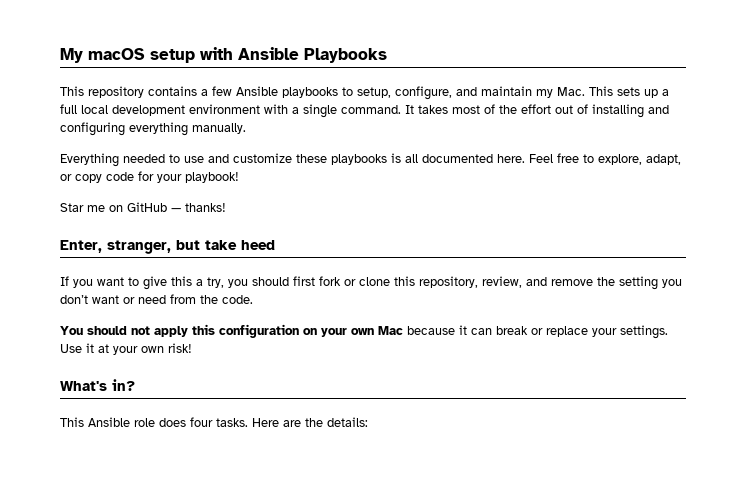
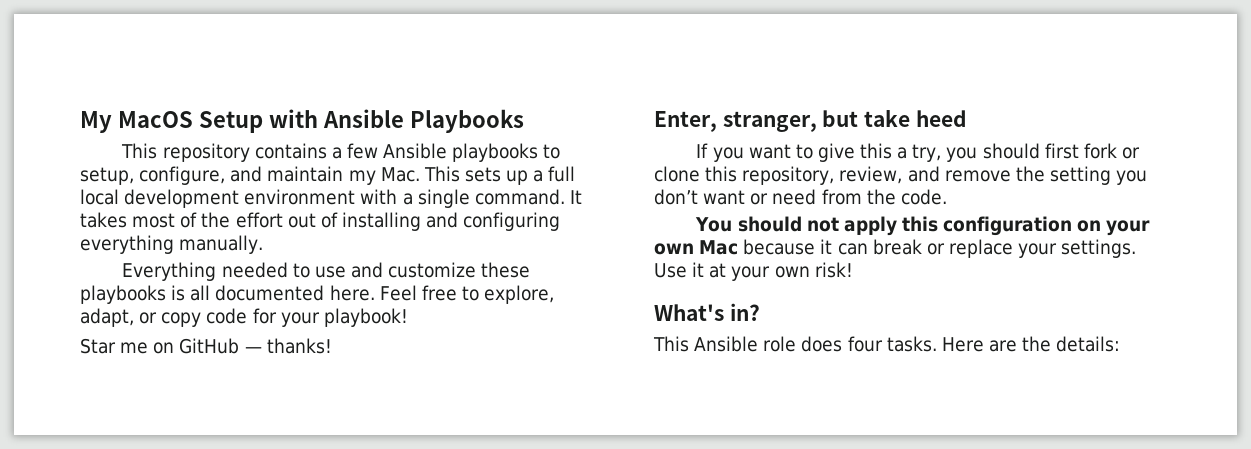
- My macOS setup with Ansible Playbooks
+ My MacOS Setup with Ansible Playbooks

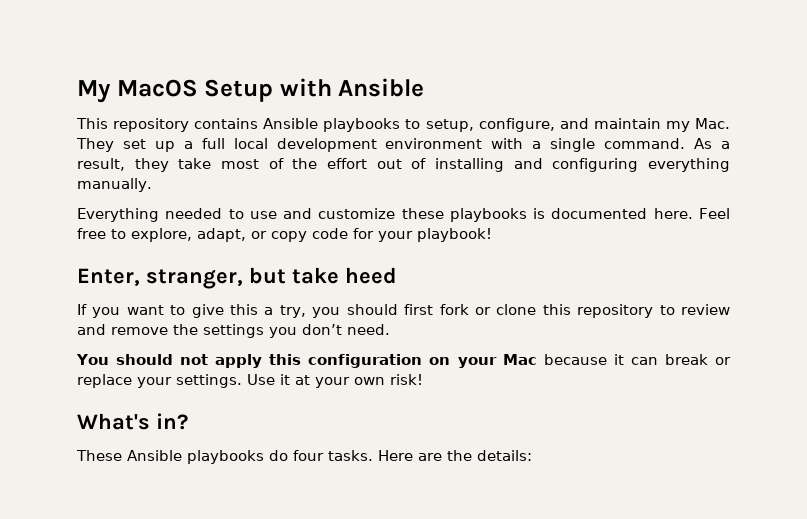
- My MacOS Setup with Ansible Playbooks
+ My MacOS Setup with Ansible
- This repository contains a few Ansible playbooks to setup, configure, and maintain my Mac. This sets up a full local development environment with a single command.
+ This repository contains Ansible playbooks to setup, configure, and maintain my Mac. They set up a full local development environment with a single command.
- It takes most of the effort out of installing and configuring everything manually.
+ As a result, they take most of the effort out of installing and configuring everything manually.
- Everything needed to use and customize these playbooks is all documented here.
+ Everything needed to use and customize these playbooks is documented here.
- Star me on GitHub — thanks!
- If you want to give this a try, you should first fork or clone this repository, review, and remove the setting you don’t want or need from the code.
+ If you want to give this a try, you should first fork or clone this repository to review and remove the settings you don’t need.
- You should not apply this configuration on your own Mac because it can break or replace your settings.
+ You should not apply this configuration on your Mac because it can break or replace your settings.
- This Ansible role does four tasks.
+ These Ansible playbooks do four tasks.

